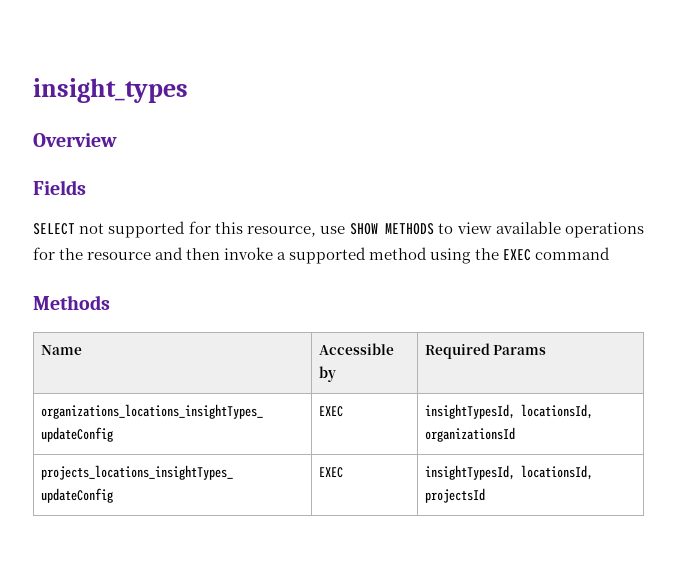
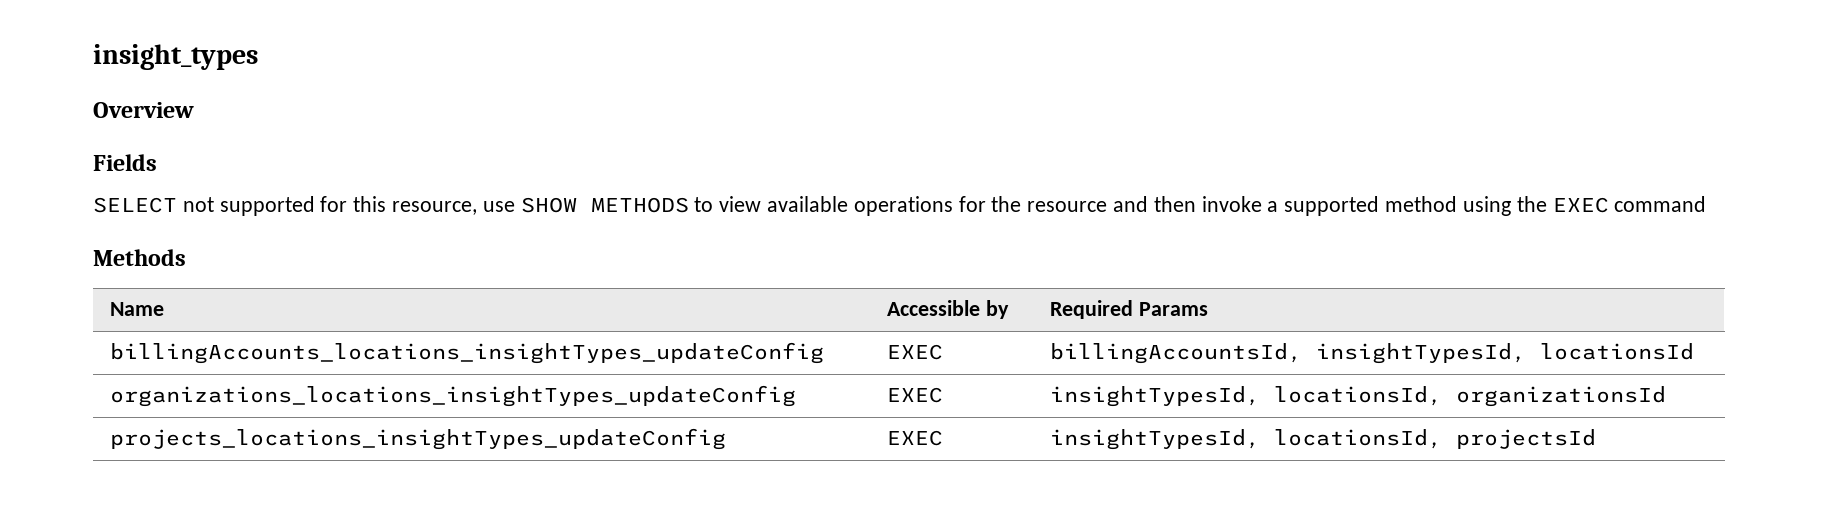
+ billingAccounts_locations_insightTypes_updateConfig | EXEC | billingAccountsId, insightTypesId, locationsId

